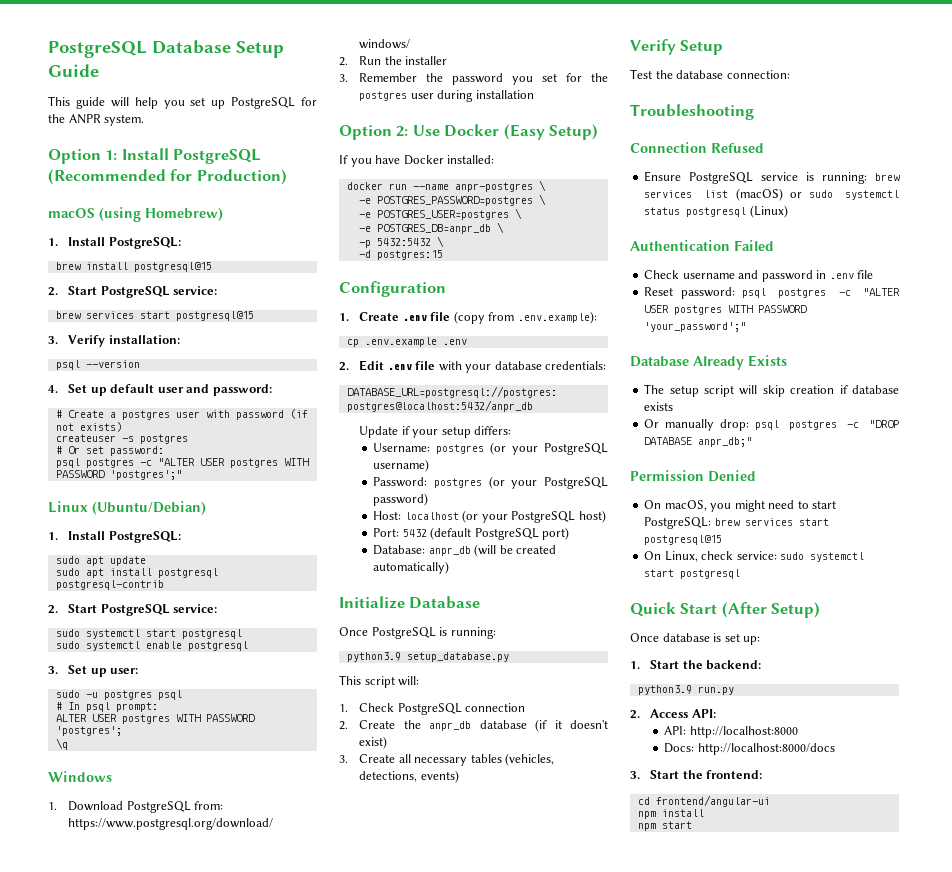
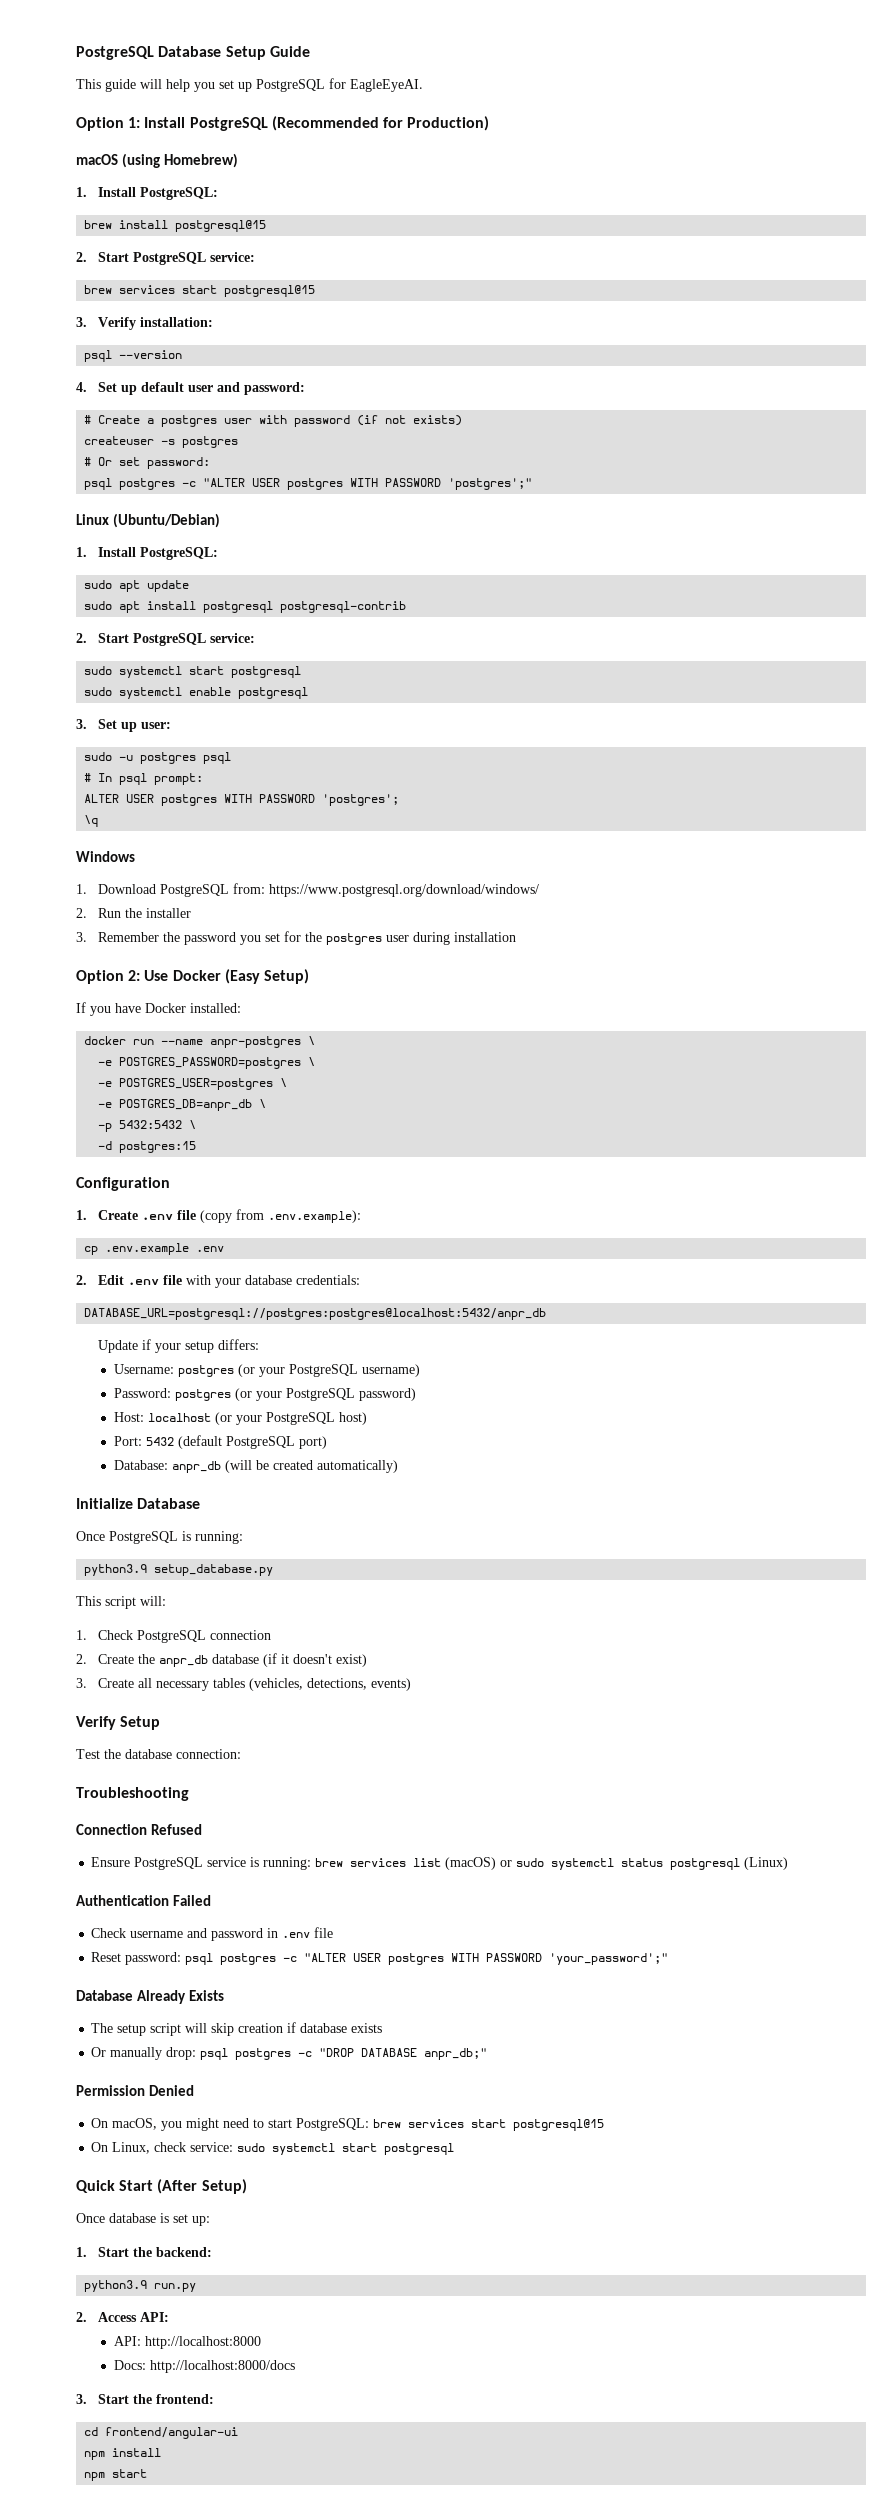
- This guide will help you set up PostgreSQL for the ANPR system.
+ This guide will help you set up PostgreSQL for EagleEyeAI.

